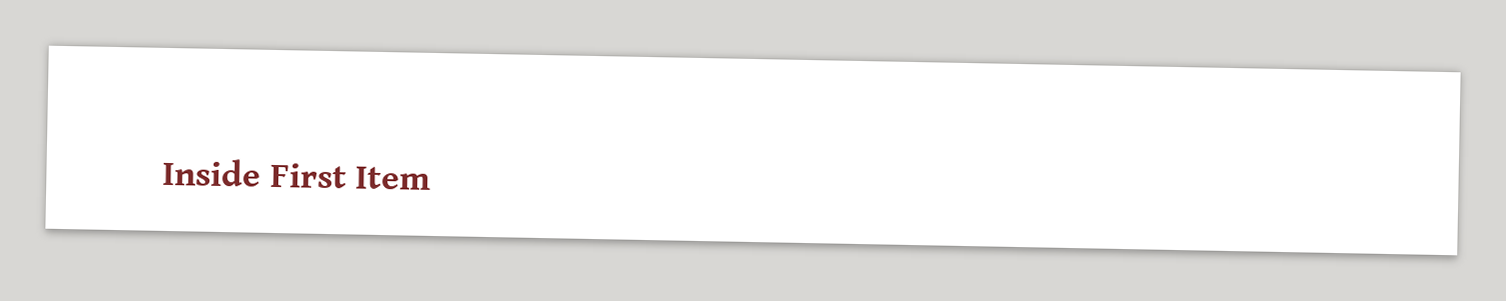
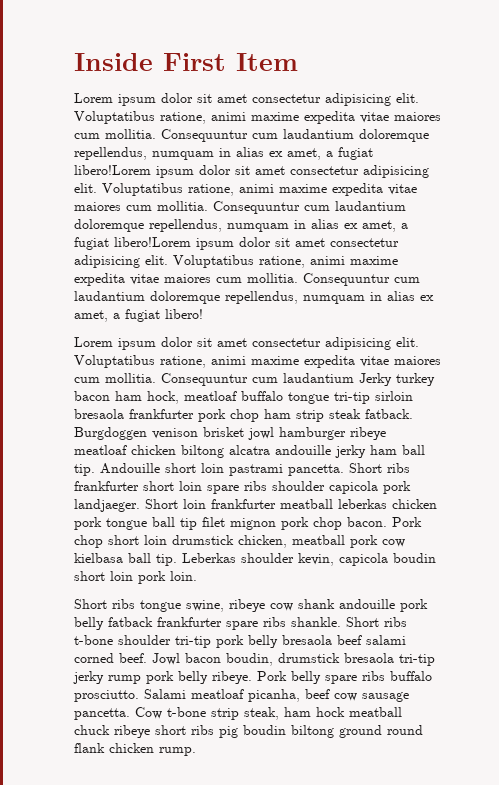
+ Lorem ipsum dolor sit amet consectetur adipisicing elit. Voluptatibus ratione, animi maxime expedita vitae maiores cum mollitia. Consequuntur cum laudantium doloremque repellendus, numquam in alias ex amet, a fugiat libero!Lorem ipsum dolor sit amet consectetur adipisicing elit. Voluptatibus ratione, animi maxime expedita vitae maiores cum mollitia. Consequuntur cum laudantium doloremque repellendus, numquam in alias ex amet, a fugiat libero!Lorem ipsum dolor sit amet consectetur adipisicing elit. Voluptatibus ratione, animi maxime expedita vitae maiores cum mollitia. Consequuntur cum laudantium doloremque repellendus, numquam in alias ex amet, a fugiat libero!
+ Lorem ipsum dolor sit amet consectetur adipisicing elit. Voluptatibus ratione, animi maxime expedita vitae maiores cum mollitia. Consequuntur cum laudantium Jerky turkey bacon ham hock, meatloaf buffalo tongue tri-tip sirloin bresaola frankfurter pork chop ham strip steak fatback. Burgdoggen venison brisket jowl hamburger ribeye meatloaf chicken biltong alcatra andouille jerky ham ball tip. Andouille short loin pastrami pancetta. Short ribs frankfurter short loin spare ribs shoulder capicola pork landjaeger. Short loin frankfurter meatball leberkas chicken pork tongue ball tip filet mignon pork chop bacon. Pork chop short loin drumstick chicken, meatball pork cow kielbasa ball tip. Leberkas shoulder kevin, capicola boudin short loin pork loin.
+ Short ribs tongue swine, ribeye cow shank andouille pork belly fatback frankfurter spare ribs shankle. Short ribs t-bone shoulder tri-tip pork belly bresaola beef salami corned beef. Jowl bacon boudin, drumstick bresaola tri-tip jerky rump pork belly ribeye. Pork belly spare ribs buffalo prosciutto. Salami meatloaf picanha, beef cow sausage pancetta. Cow t-bone strip steak, ham hock meatball chuck ribeye short ribs pig boudin biltong ground round flank chicken rump.

